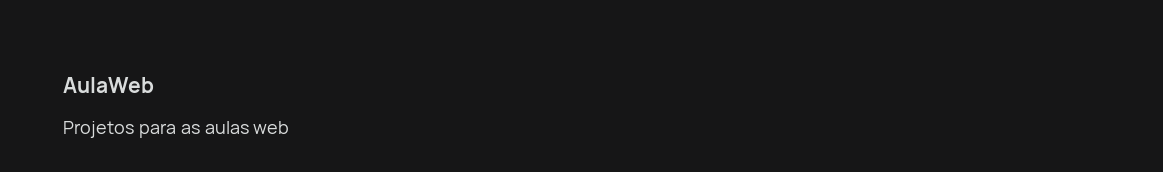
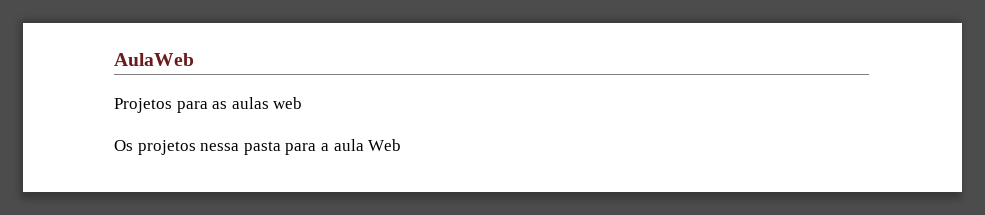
+ Os projetos nessa pasta para a aula Web

